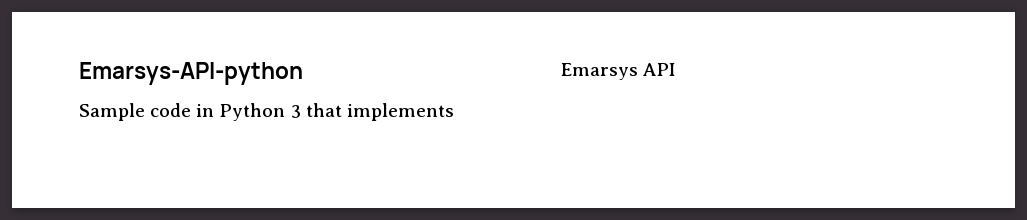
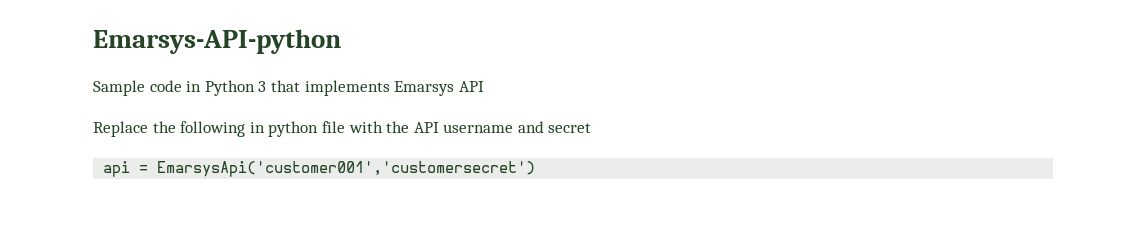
+ Replace the following in python file with the API username and secret
+ api = EmarsysApi('customer001','customersecret')

